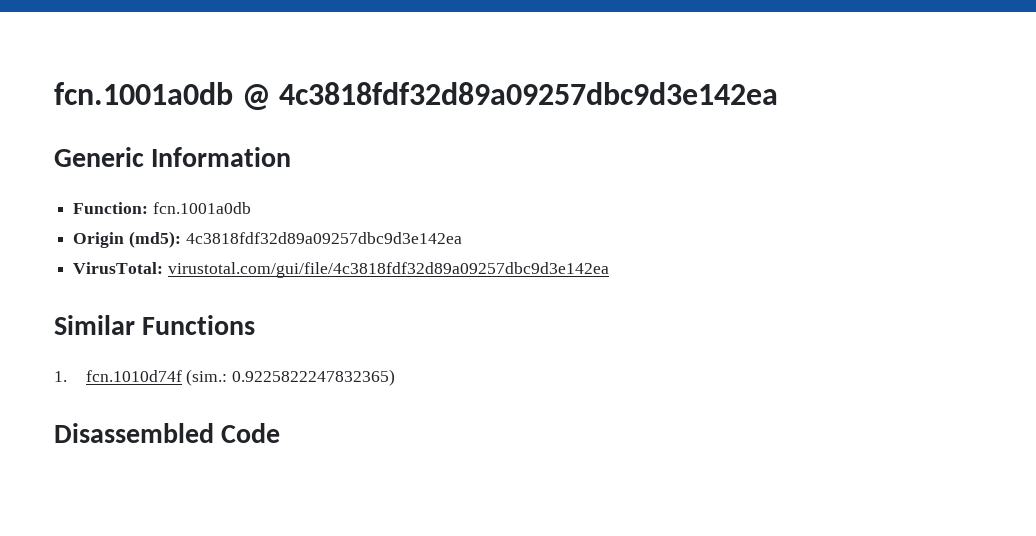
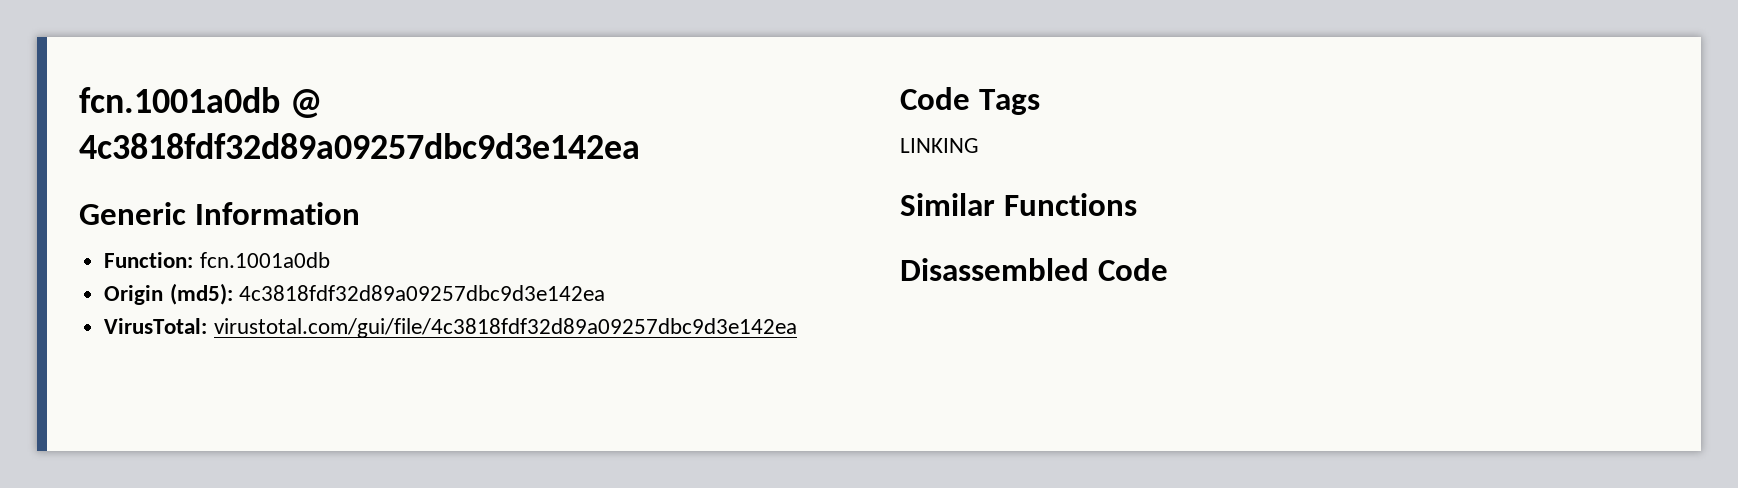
+ Code Tags
+ LINKING
- 1. fcn.1010d74f (sim.: 0.9225822247832365)

